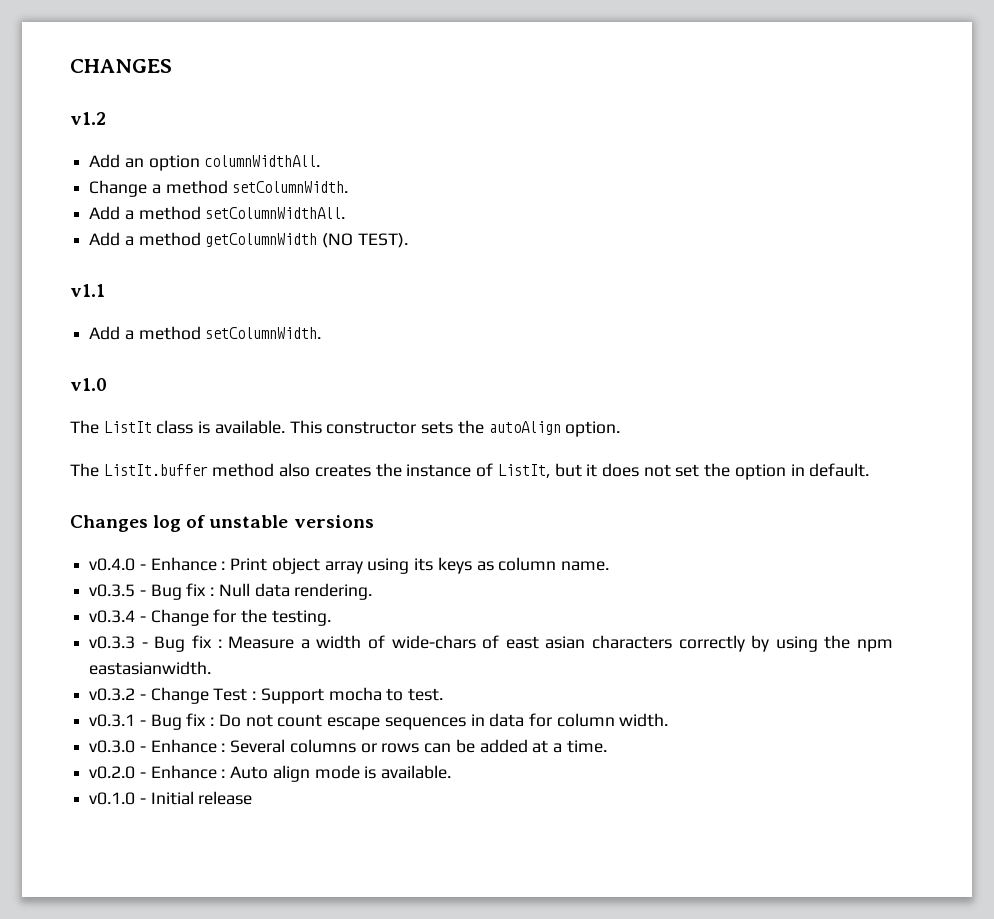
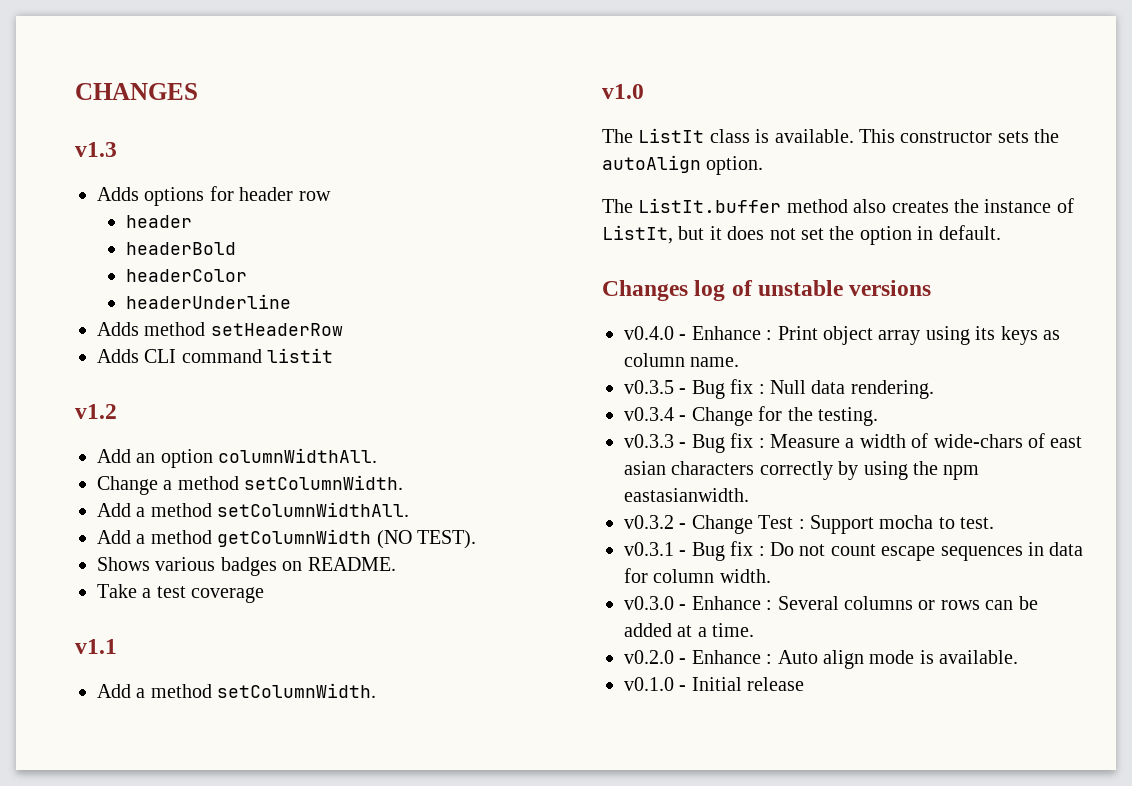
+ v1.3
+ Adds options for header row
+ header
+ headerBold
+ headerColor
+ headerUnderline
+ Adds method setHeaderRow
+ Adds CLI command listit
+ Shows various badges on README.
+ Take a test coverage

